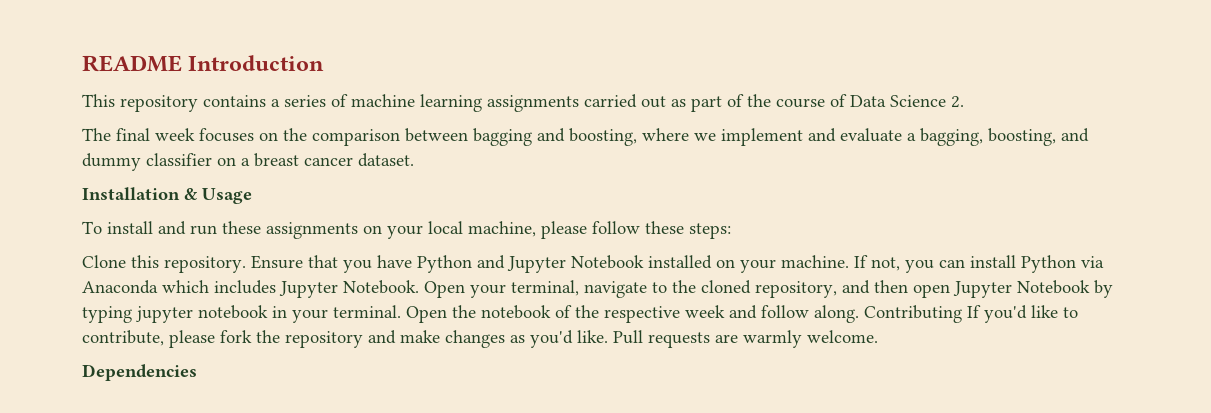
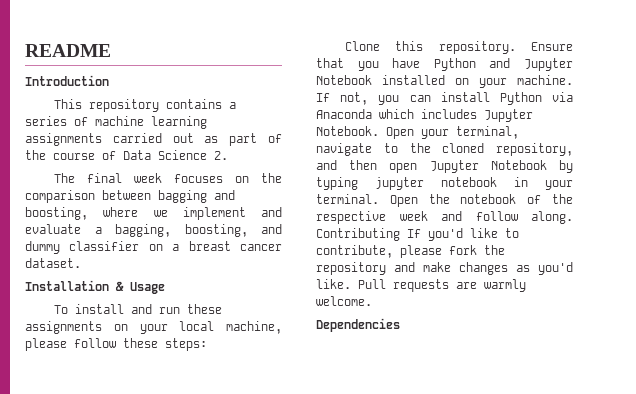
- README Introduction
+ README
+ Introduction

